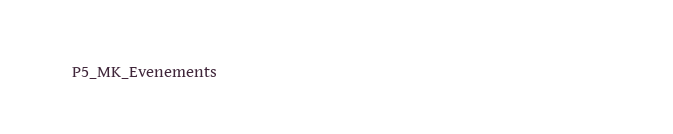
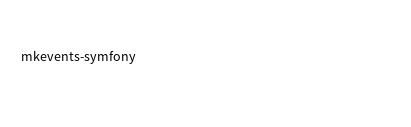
- P5_MK_Evenements
+ mkevents-symfony

